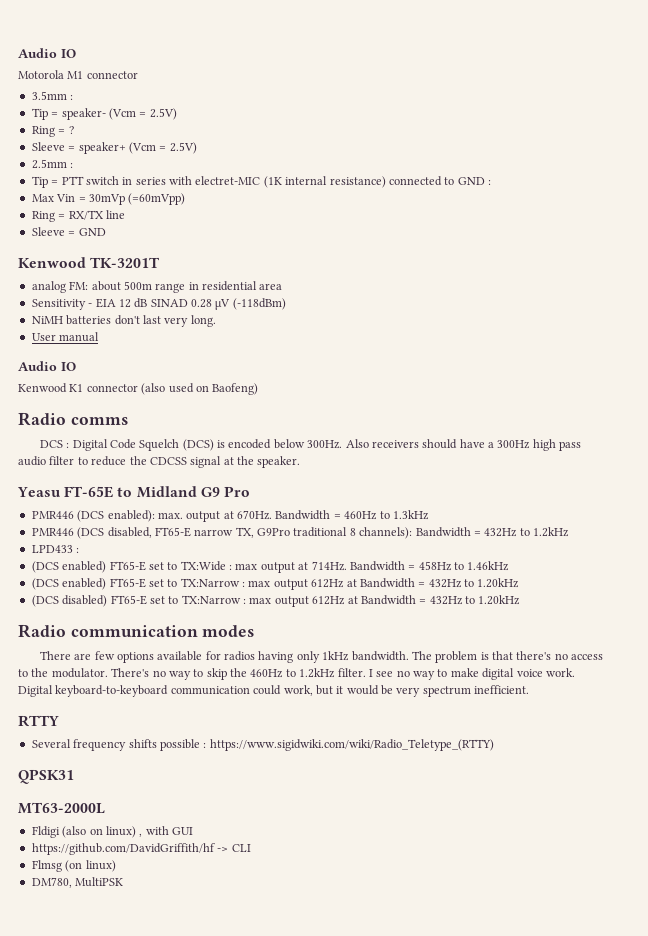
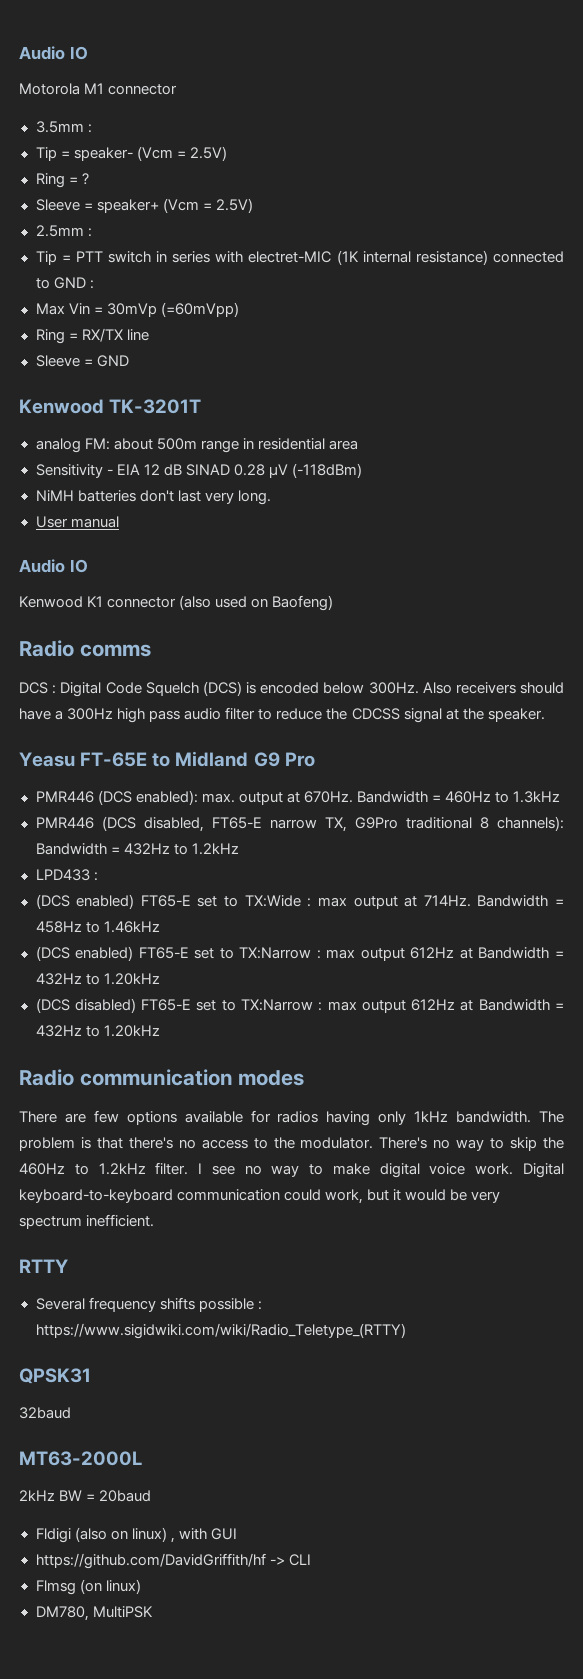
+ 32baud
+ 2kHz BW = 20baud

